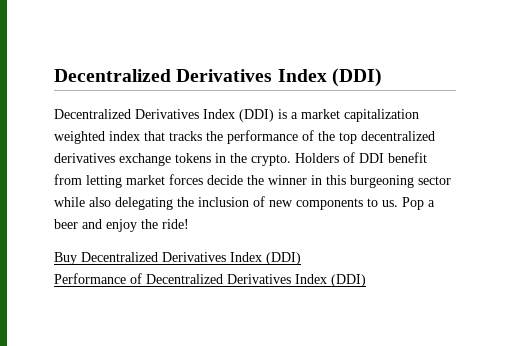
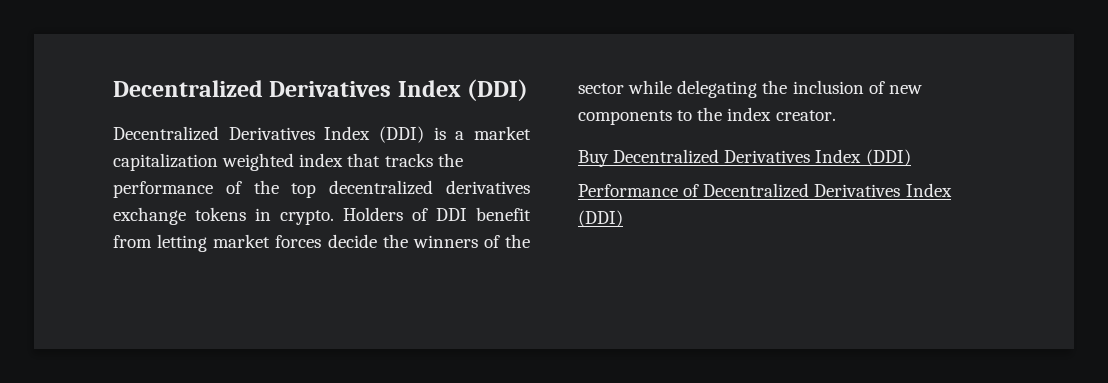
- Decentralized Derivatives Index (DDI) is a market capitalization weighted index that tracks the performance of the top decentralized derivatives exchange tokens in the crypto.
+ Decentralized Derivatives Index (DDI) is a market capitalization weighted index that tracks the performance of the top decentralized derivatives exchange tokens in crypto.
- Holders of DDI benefit from letting market forces decide the winner in this burgeoning sector while also delegating the inclusion of new components to us. Pop a beer and enjoy the ride!
+ Holders of DDI benefit from letting market forces decide the winners of the sector while delegating the inclusion of new components to the index creator.

